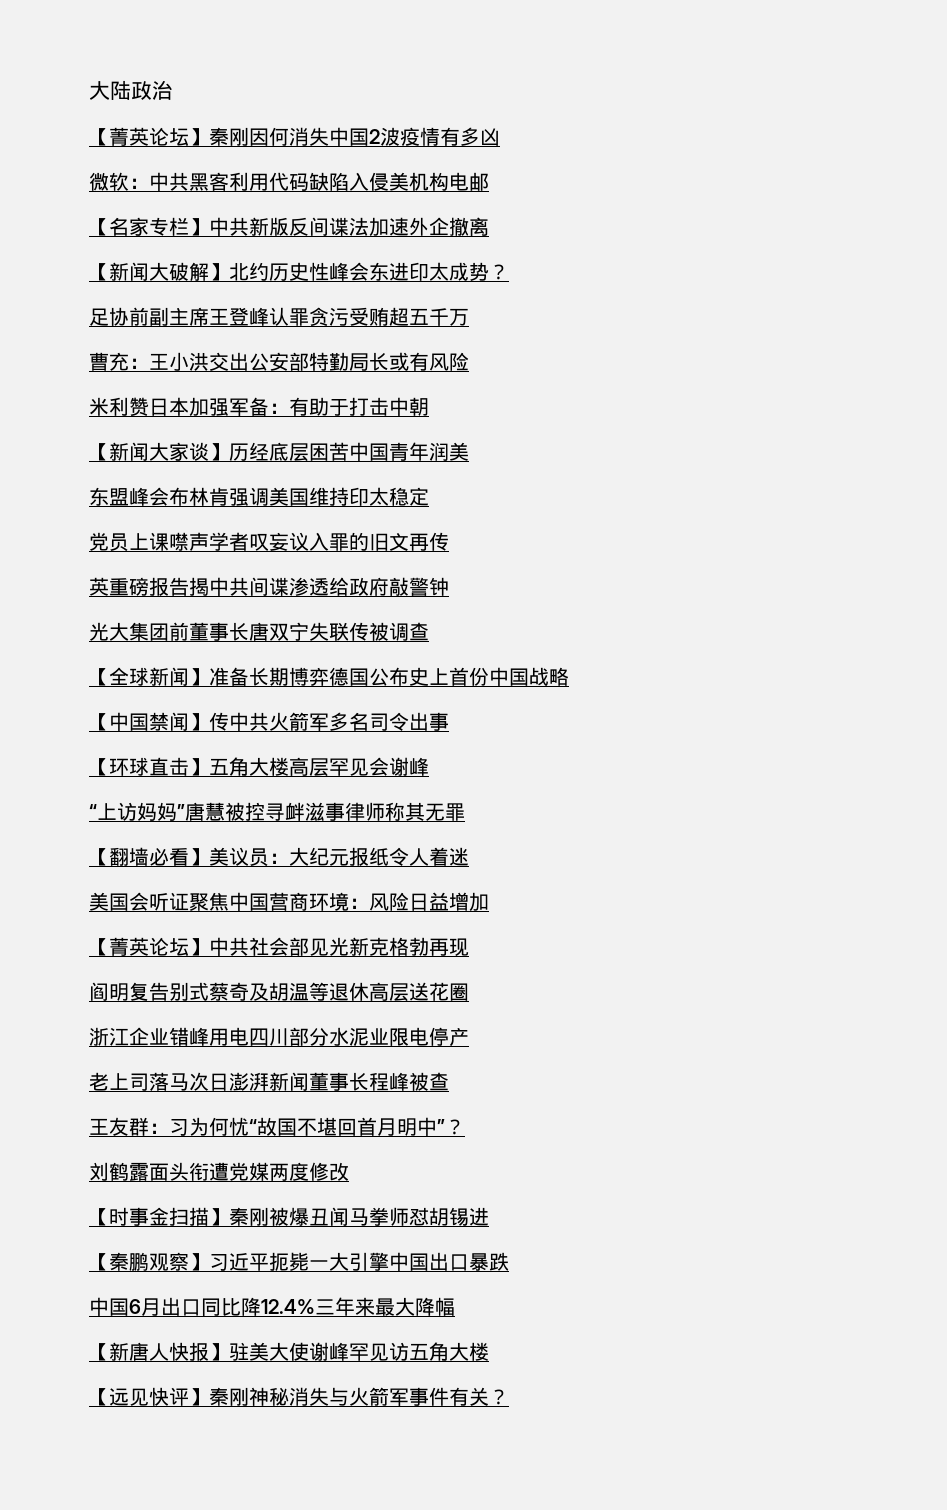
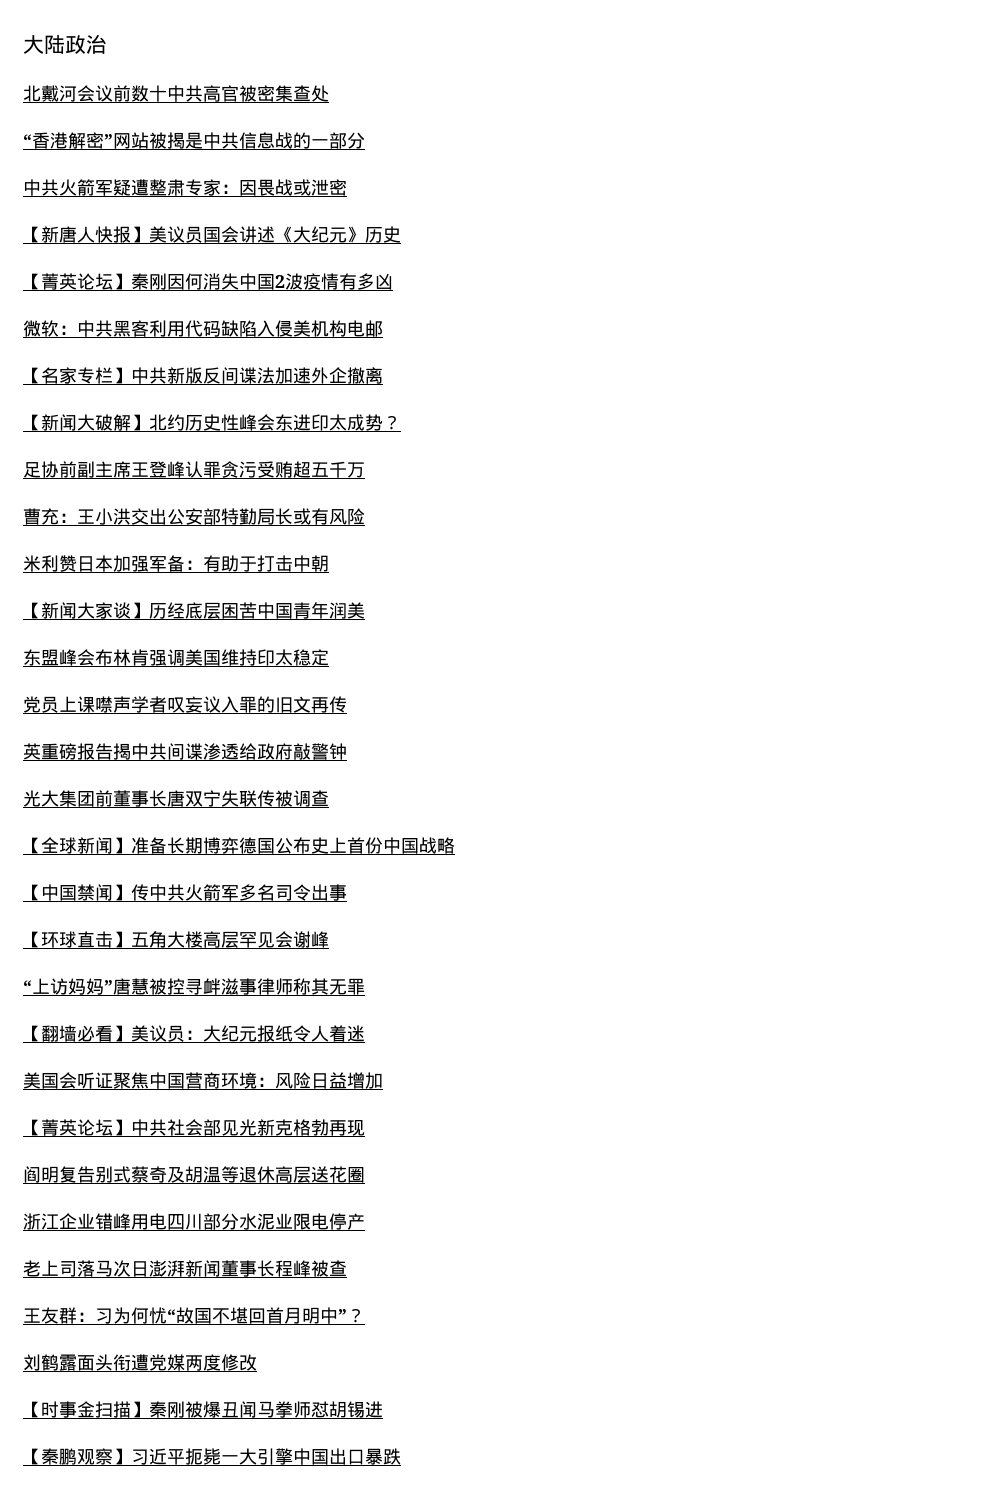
+ 北戴河会议前数十中共高官被密集查处
+ “香港解密”网站被揭是中共信息战的一部分
+ 中共火箭军疑遭整肃专家：因畏战或泄密
+ 【新唐人快报】美议员国会讲述《大纪元》历史
- 中国6月出口同比降12.4%三年来最大降幅
- 【新唐人快报】驻美大使谢峰罕见访五角大楼
- 【远见快评】秦刚神秘消失与火箭军事件有关？

